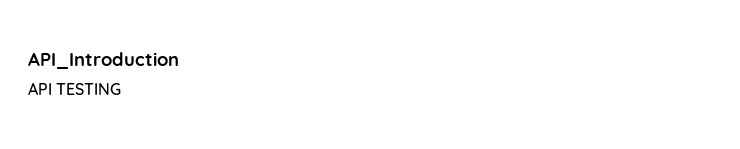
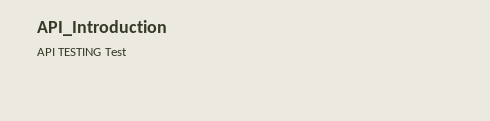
- API TESTING
+ API TESTING Test

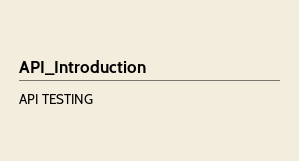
- API TESTING Test
+ API TESTING

